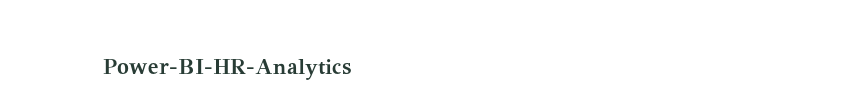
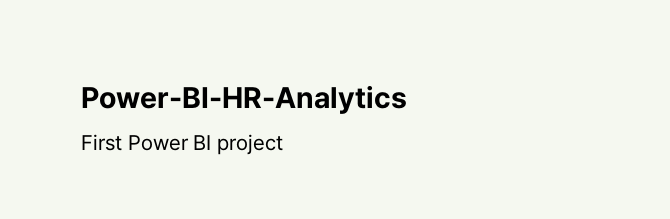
+ First Power BI project

